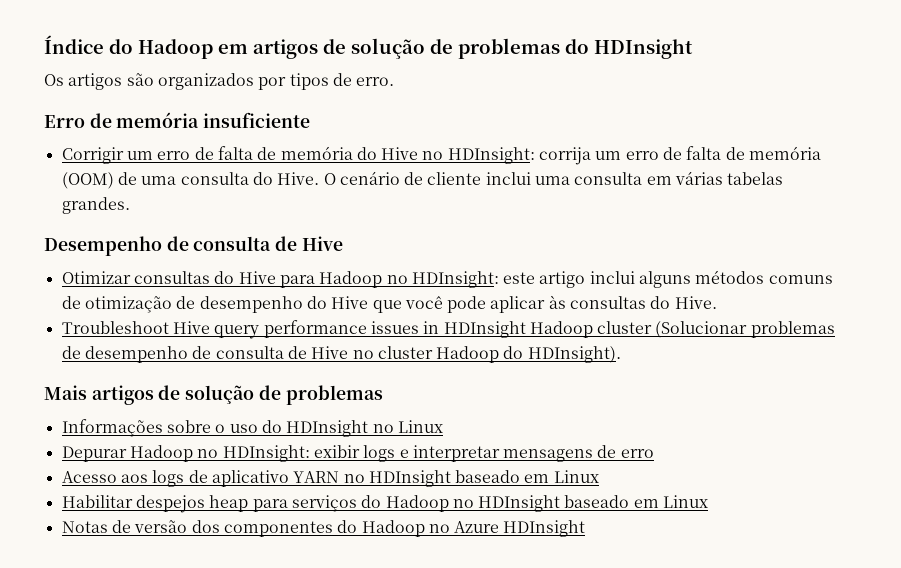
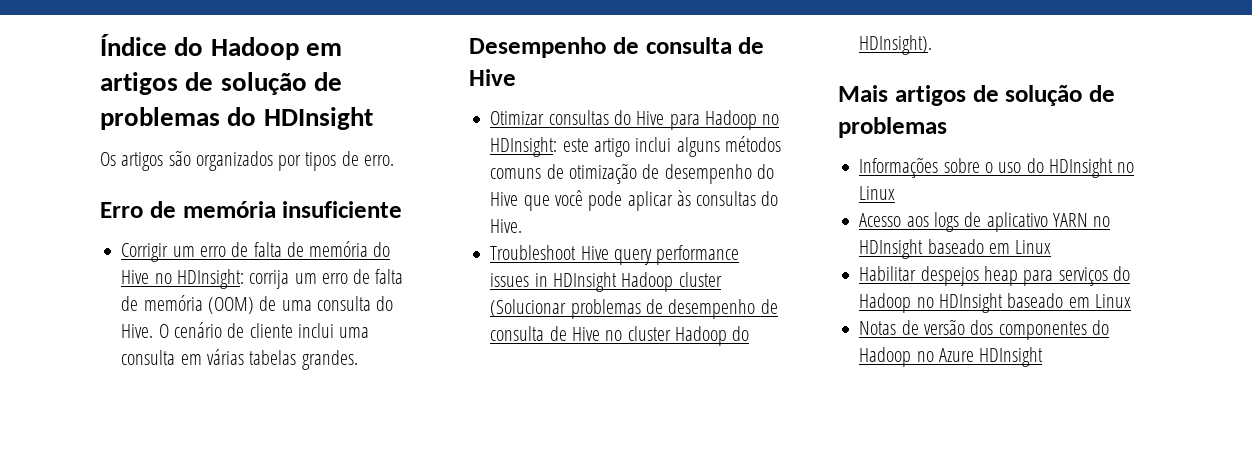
- Depurar Hadoop no HDInsight: exibir logs e interpretar mensagens de erro

